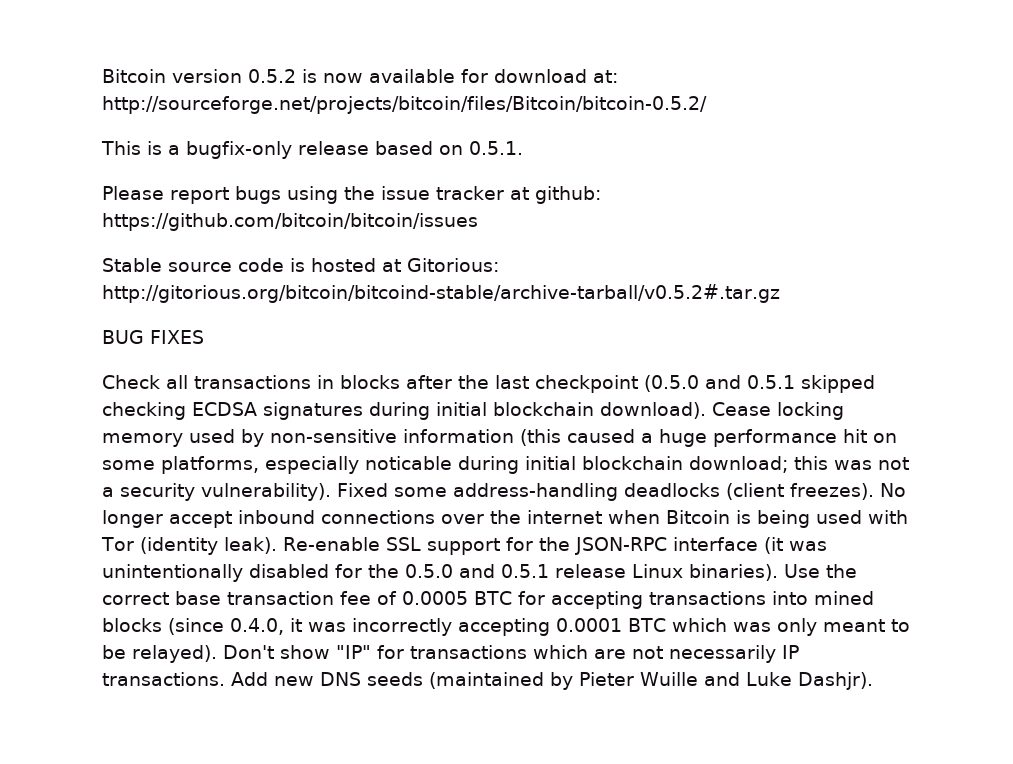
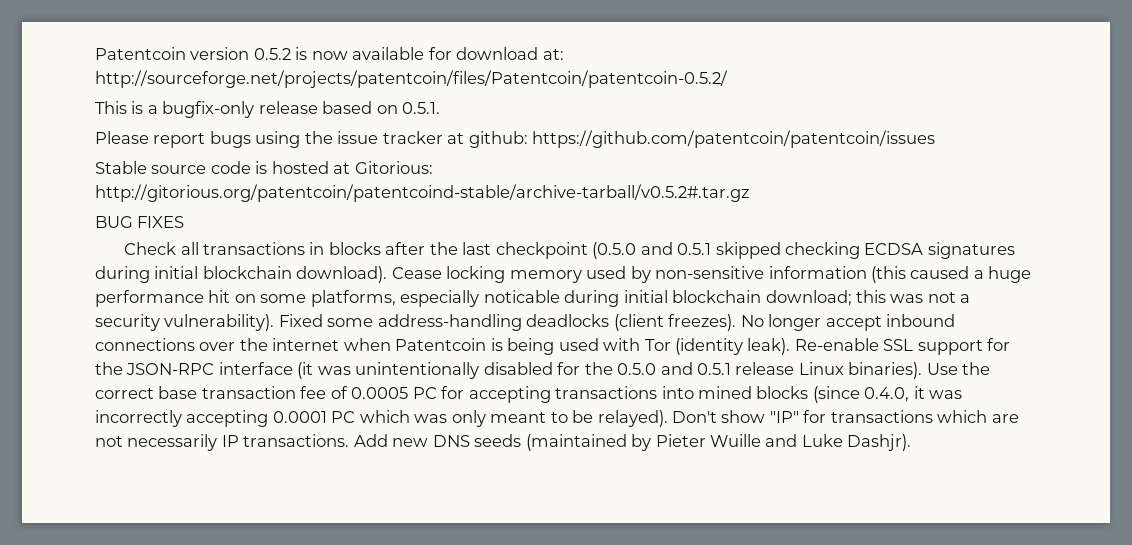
- Bitcoin version 0.5.2 is now available for download at: http://sourceforge.net/projects/bitcoin/files/Bitcoin/bitcoin-0.5.2/
+ Patentcoin version 0.5.2 is now available for download at: http://sourceforge.net/projects/patentcoin/files/Patentcoin/patentcoin-0.5.2/
- Please report bugs using the issue tracker at github: https://github.com/bitcoin/bitcoin/issues
+ Please report bugs using the issue tracker at github: https://github.com/patentcoin/patentcoin/issues
- Stable source code is hosted at Gitorious: http://gitorious.org/bitcoin/bitcoind-stable/archive-tarball/v0.5.2#.tar.gz
+ Stable source code is hosted at Gitorious: http://gitorious.org/patentcoin/patentcoind-stable/archive-tarball/v0.5.2#.tar.gz
- No longer accept inbound connections over the internet when Bitcoin is being used with Tor (identity leak).
+ No longer accept inbound connections over the internet when Patentcoin is being used with Tor (identity leak).
- Use the correct base transaction fee of 0.0005 BTC for accepting transactions into mined blocks (since 0.4.0, it was incorrectly accepting 0.0001 BTC which was only meant to be relayed).
+ Use the correct base transaction fee of 0.0005 PC for accepting transactions into mined blocks (since 0.4.0, it was incorrectly accepting 0.0001 PC which was only meant to be relayed).

